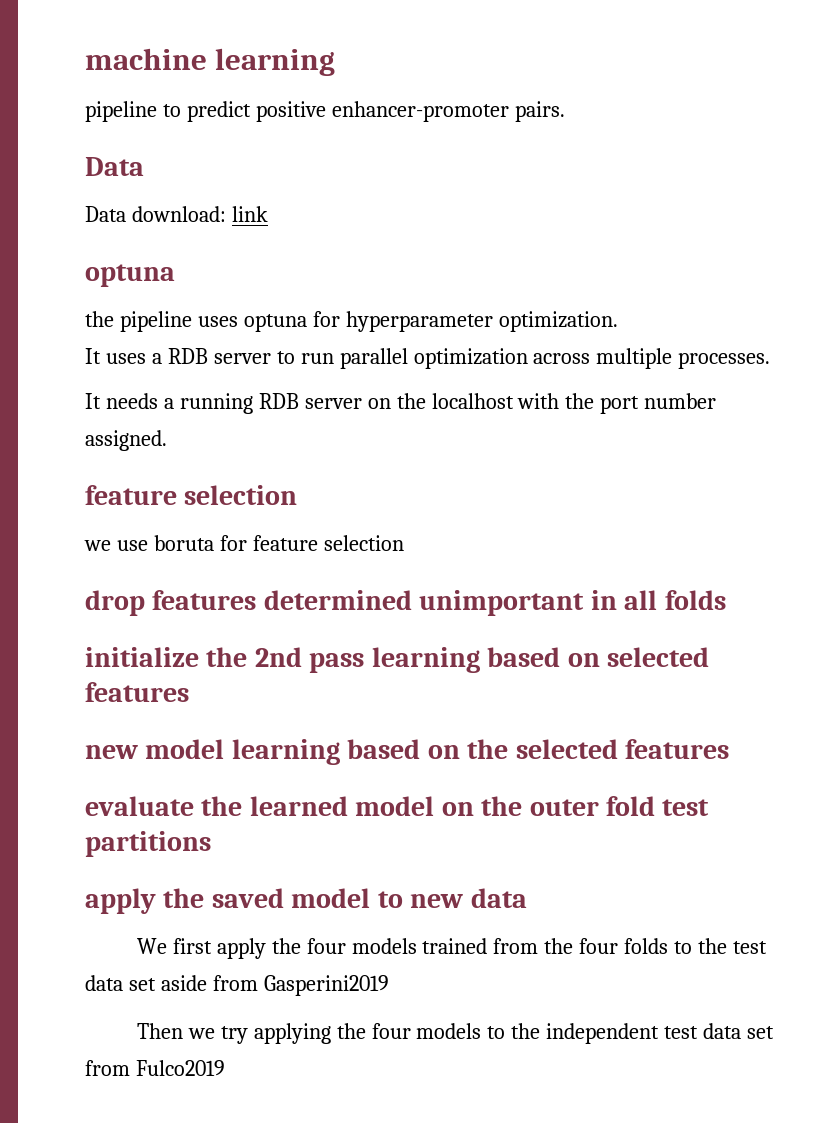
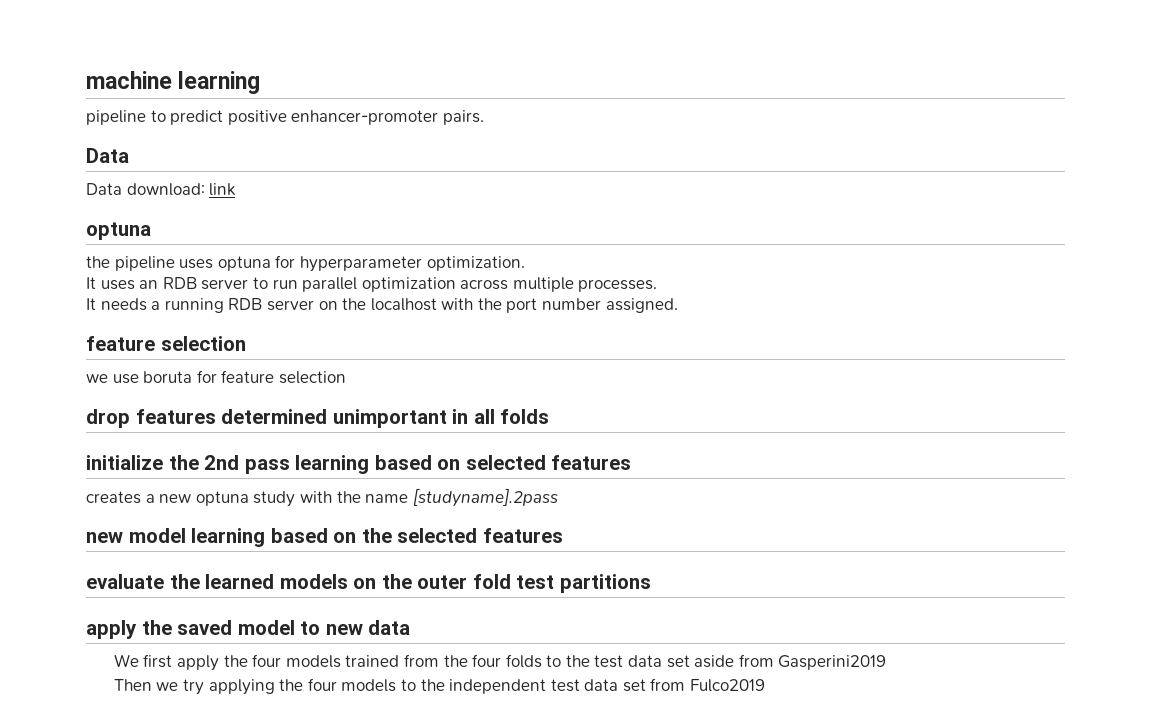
- It uses a RDB server to run parallel optimization across multiple processes.
+ It uses an RDB server to run parallel optimization across multiple processes.
+ creates a new optuna study with the name [studyname].2pass
- evaluate the learned model on the outer fold test partitions
+ evaluate the learned models on the outer fold test partitions

